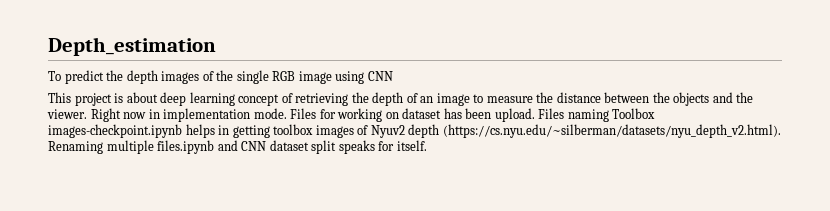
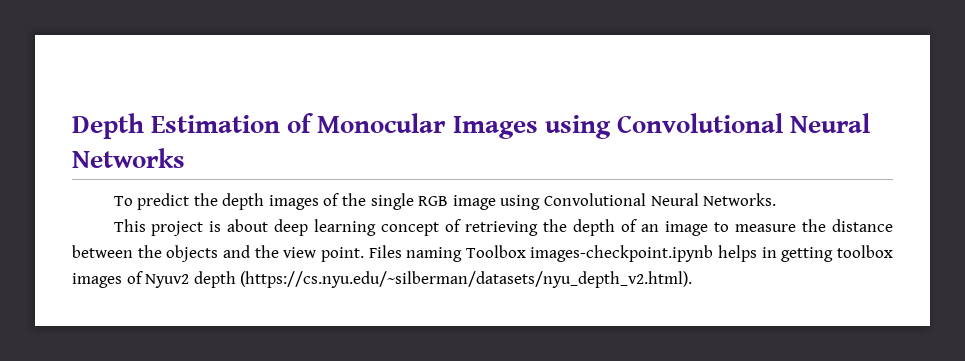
- Depth_estimation
+ Depth Estimation of Monocular Images using Convolutional Neural Networks
- To predict the depth images of the single RGB image using CNN
+ To predict the depth images of the single RGB image using Convolutional Neural Networks.
- This project is about deep learning concept of retrieving the depth of an image to measure the distance between the objects and the viewer. Right now in implementation mode. Files for working on dataset has been upload.
+ This project is about deep learning concept of retrieving the depth of an image to measure the distance between the objects and the view point.
- Files naming Toolbox images-checkpoint.ipynb helps in getting toolbox images of Nyuv2 depth (https://cs.nyu.edu/~silberman/datasets/nyu_depth_v2.html). Renaming multiple files.ipynb and CNN dataset split speaks for itself.
+ Files naming Toolbox images-checkpoint.ipynb helps in getting toolbox images of Nyuv2 depth (https://cs.nyu.edu/~silberman/datasets/nyu_depth_v2.html).

